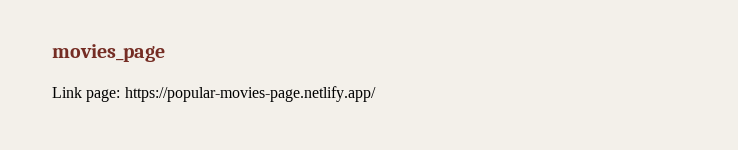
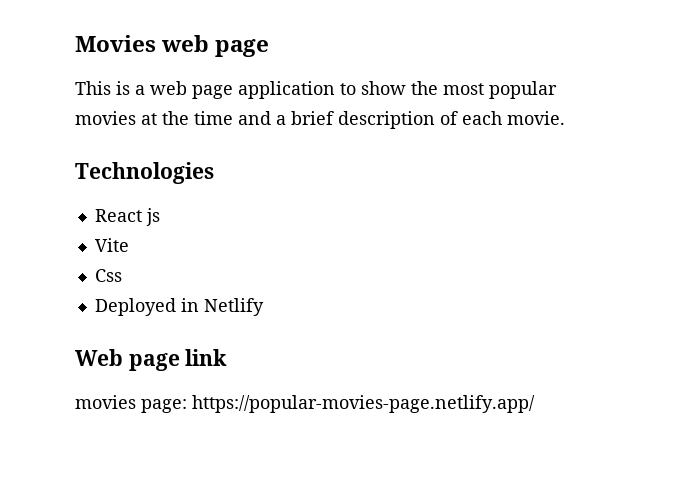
- movies_page
- Link page: https://popular-movies-page.netlify.app/
+ Movies web page
+ This is a web page application to show the most popular movies at the time and a brief description of each movie.
+ Technologies
+ React js
+ Vite
+ Css
+ Deployed in Netlify
+ Web page link
+ movies page: https://popular-movies-page.netlify.app/

